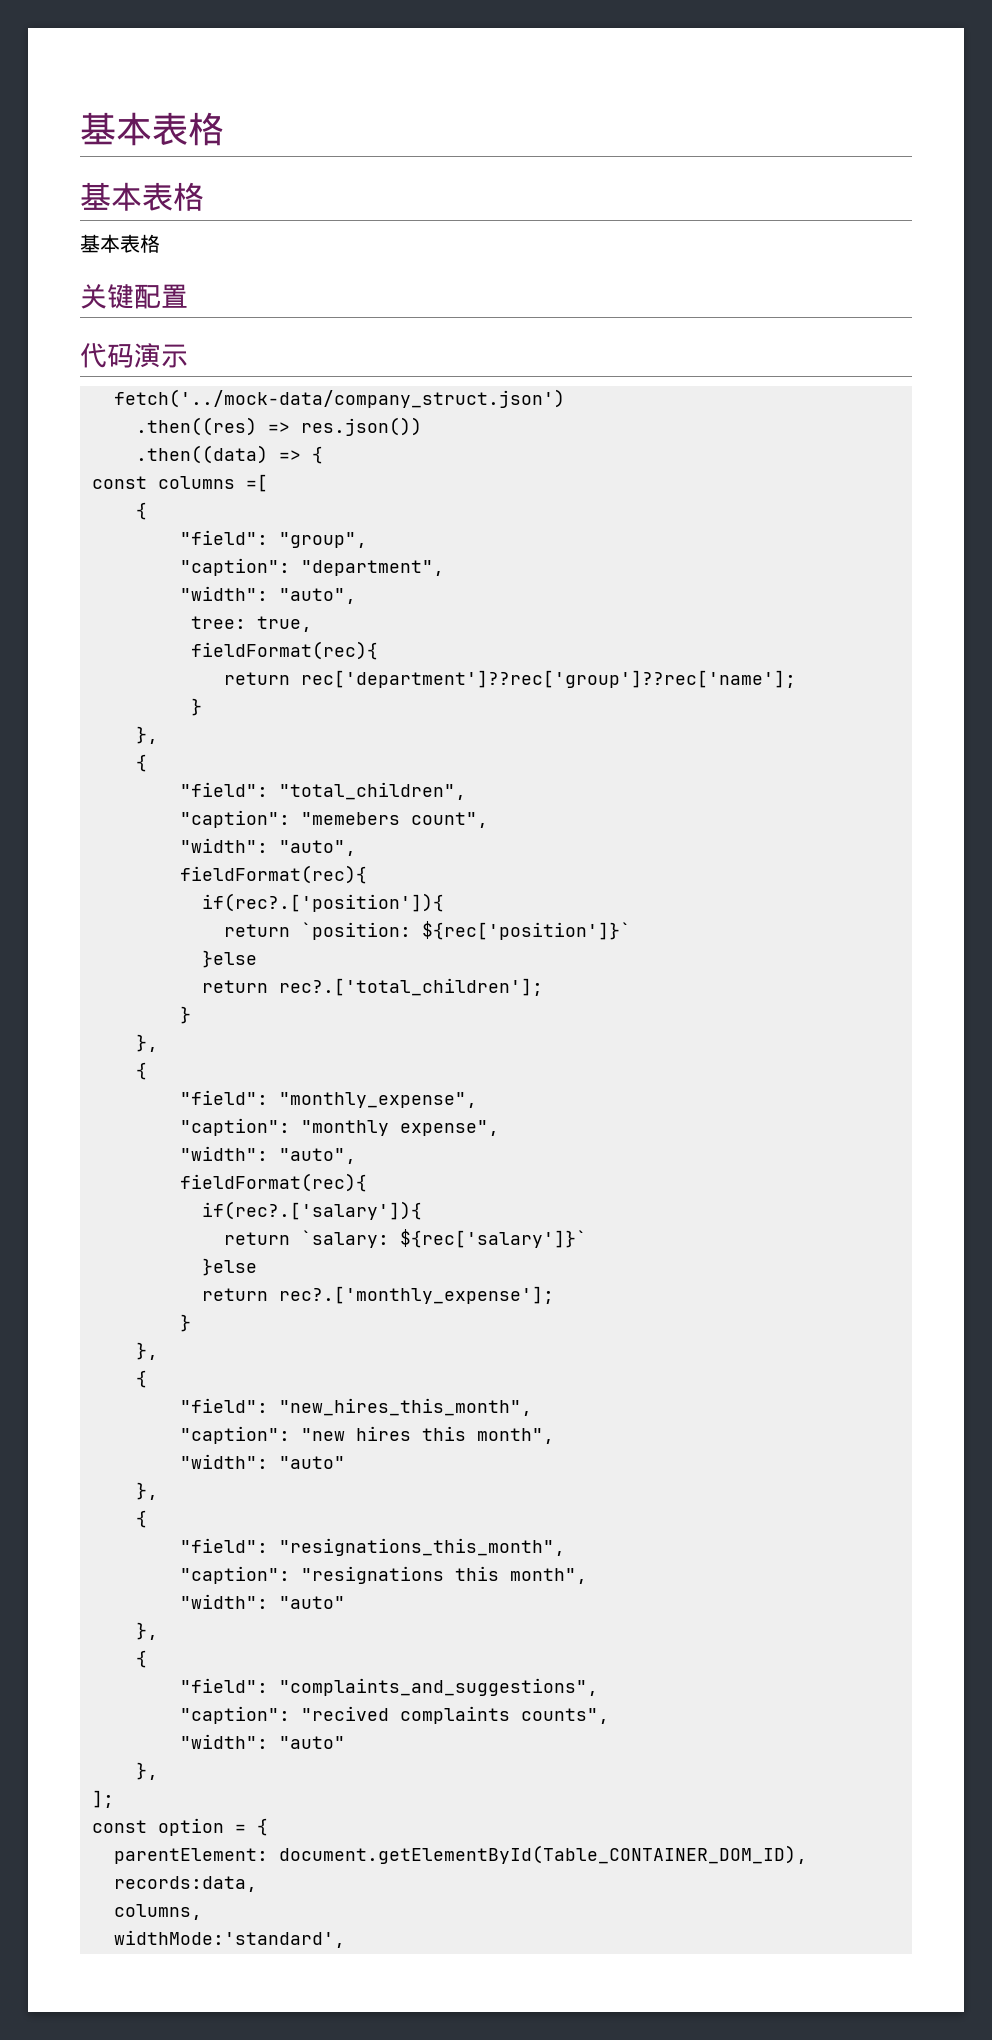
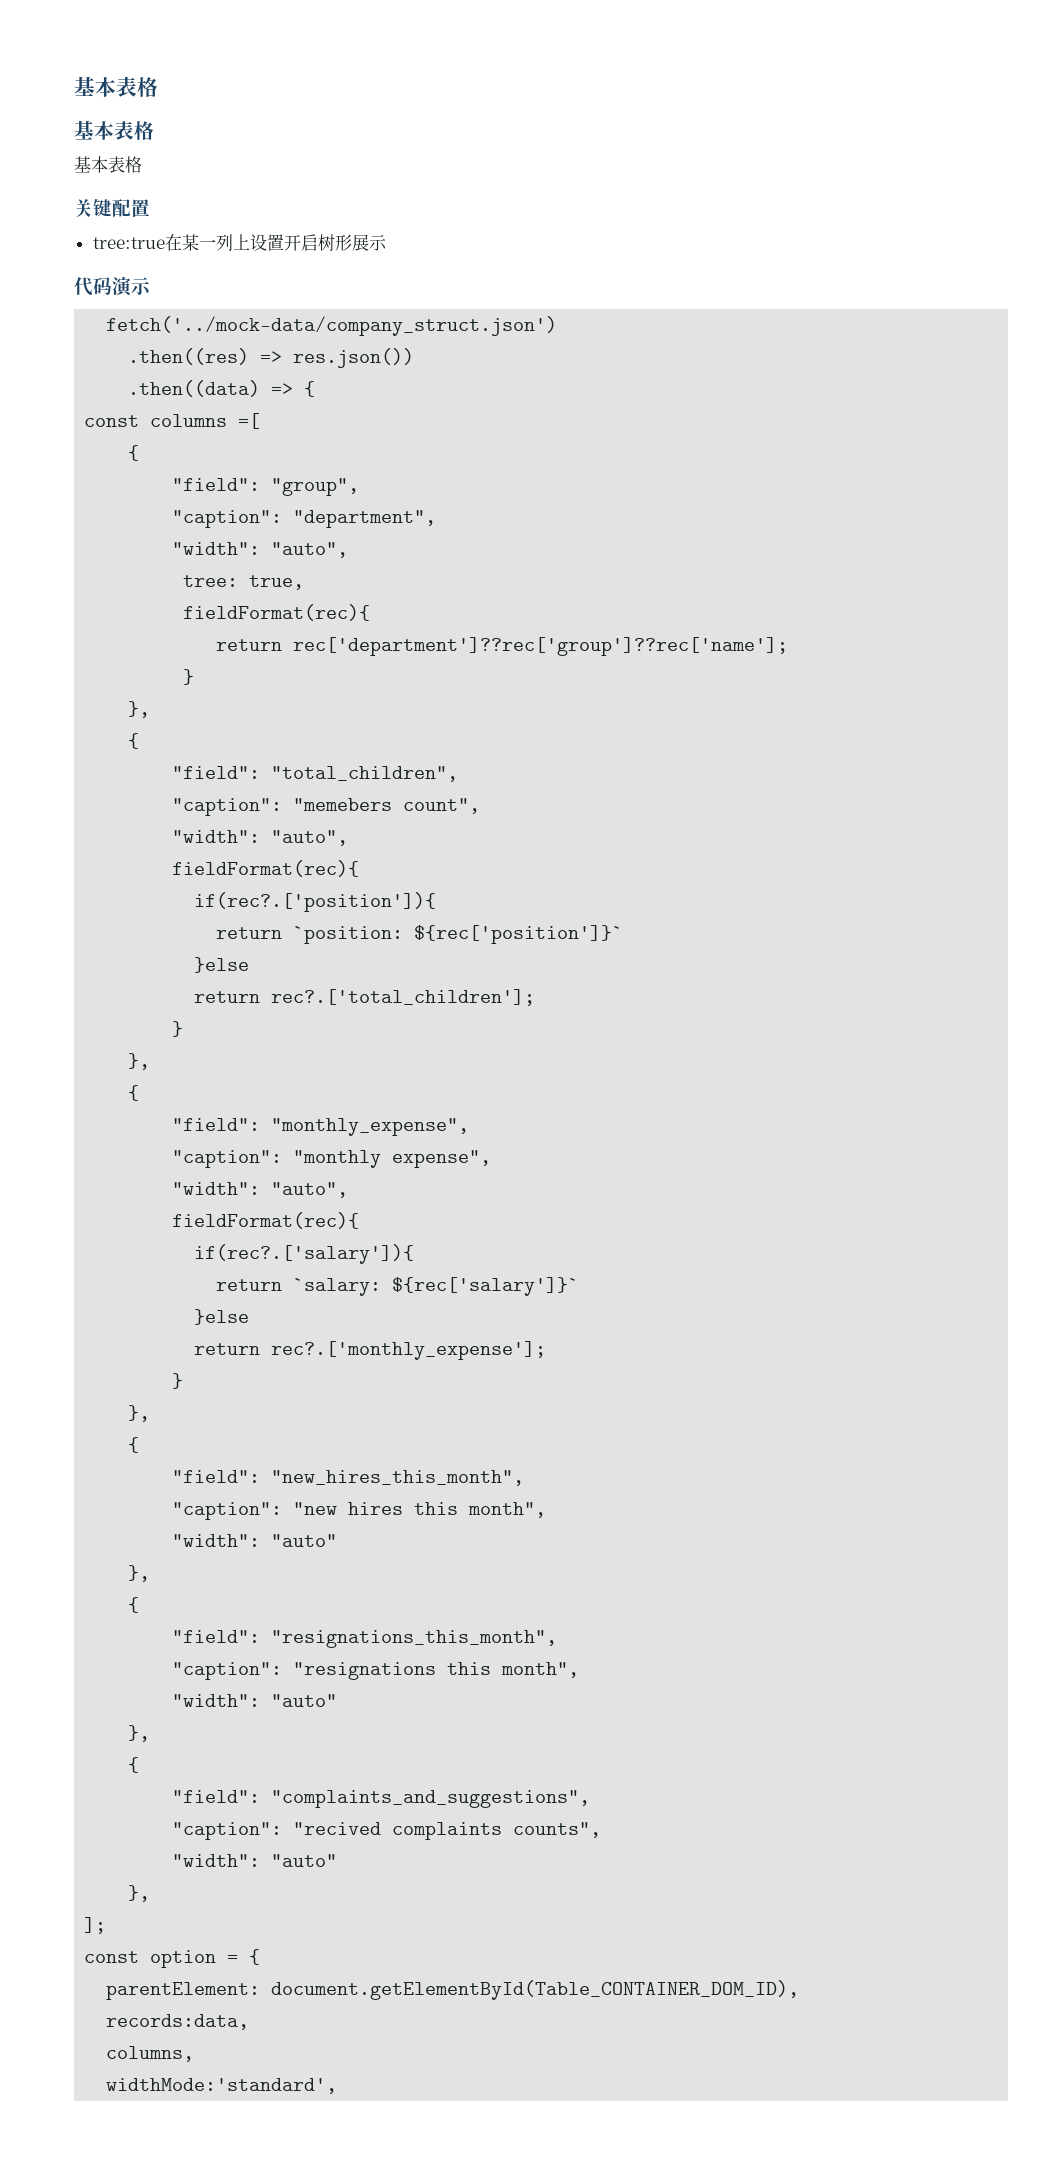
+ tree:true在某一列上设置开启树形展示

